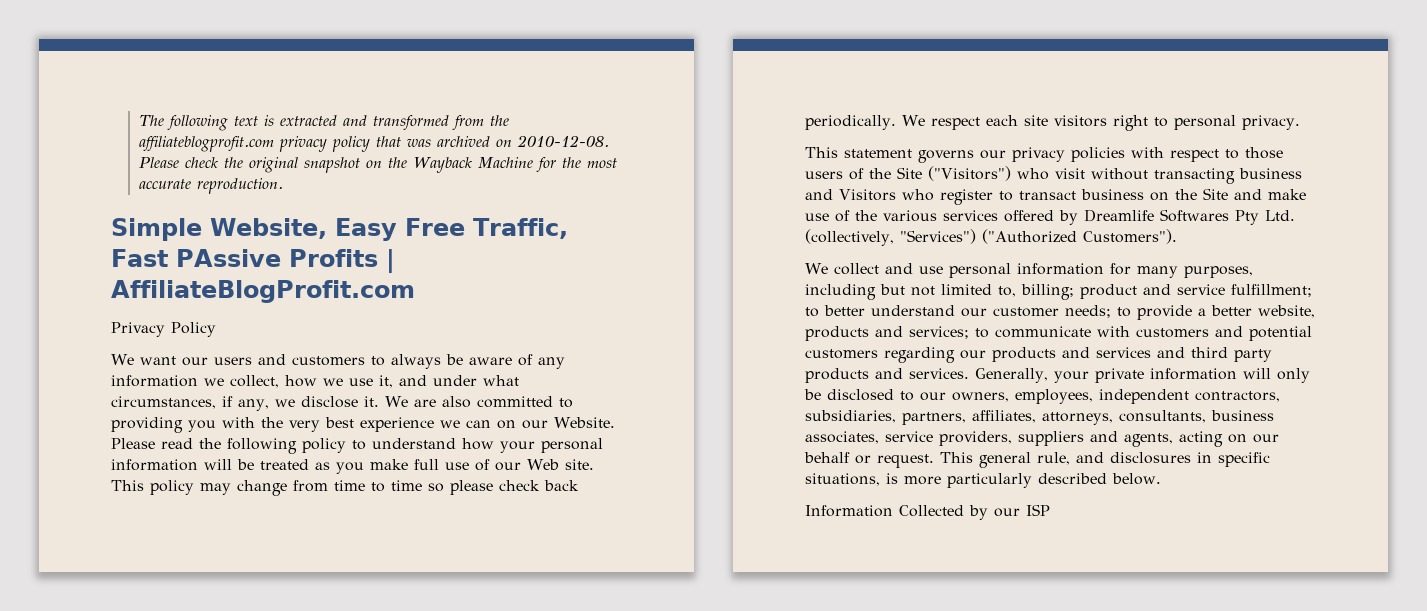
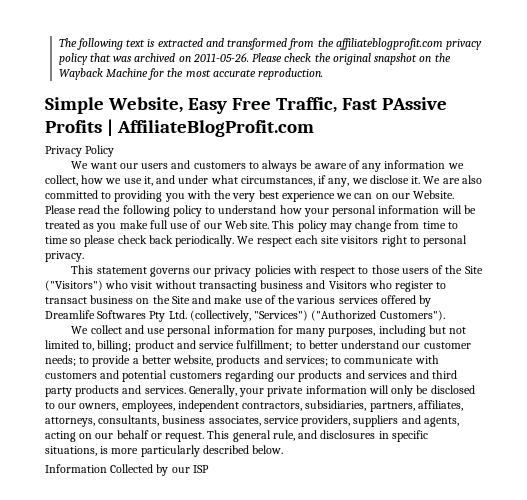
- The following text is extracted and transformed from the affiliateblogprofit.com privacy policy that was archived on 2010-12-08.
+ The following text is extracted and transformed from the affiliateblogprofit.com privacy policy that was archived on 2011-05-26.

